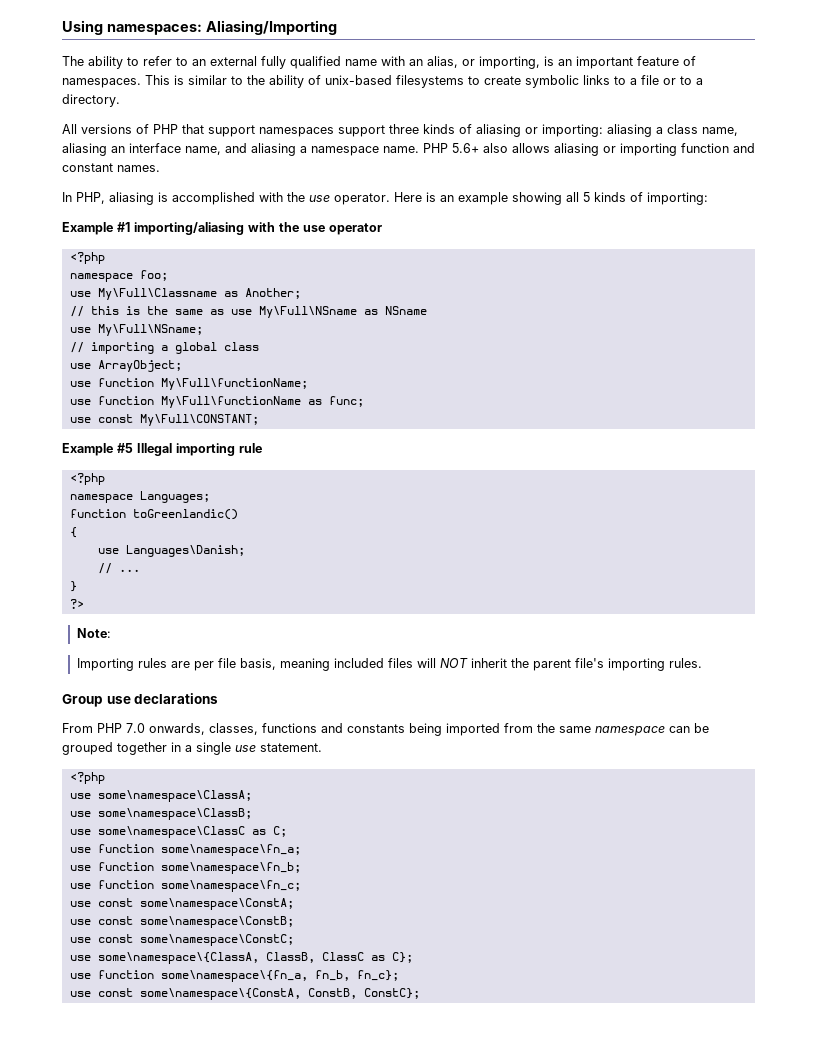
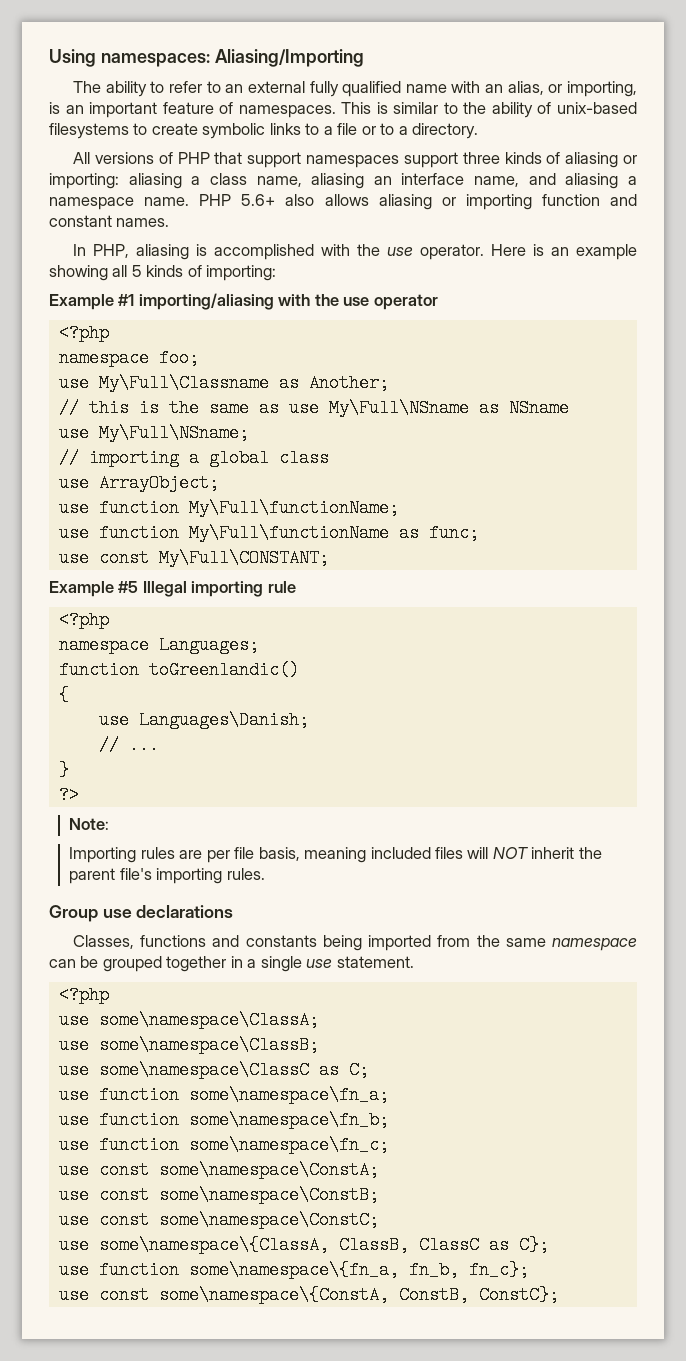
- From PHP 7.0 onwards, classes, functions and constants being imported from the same namespace can be grouped together in a single use statement.
+ Classes, functions and constants being imported from the same namespace can be grouped together in a single use statement.

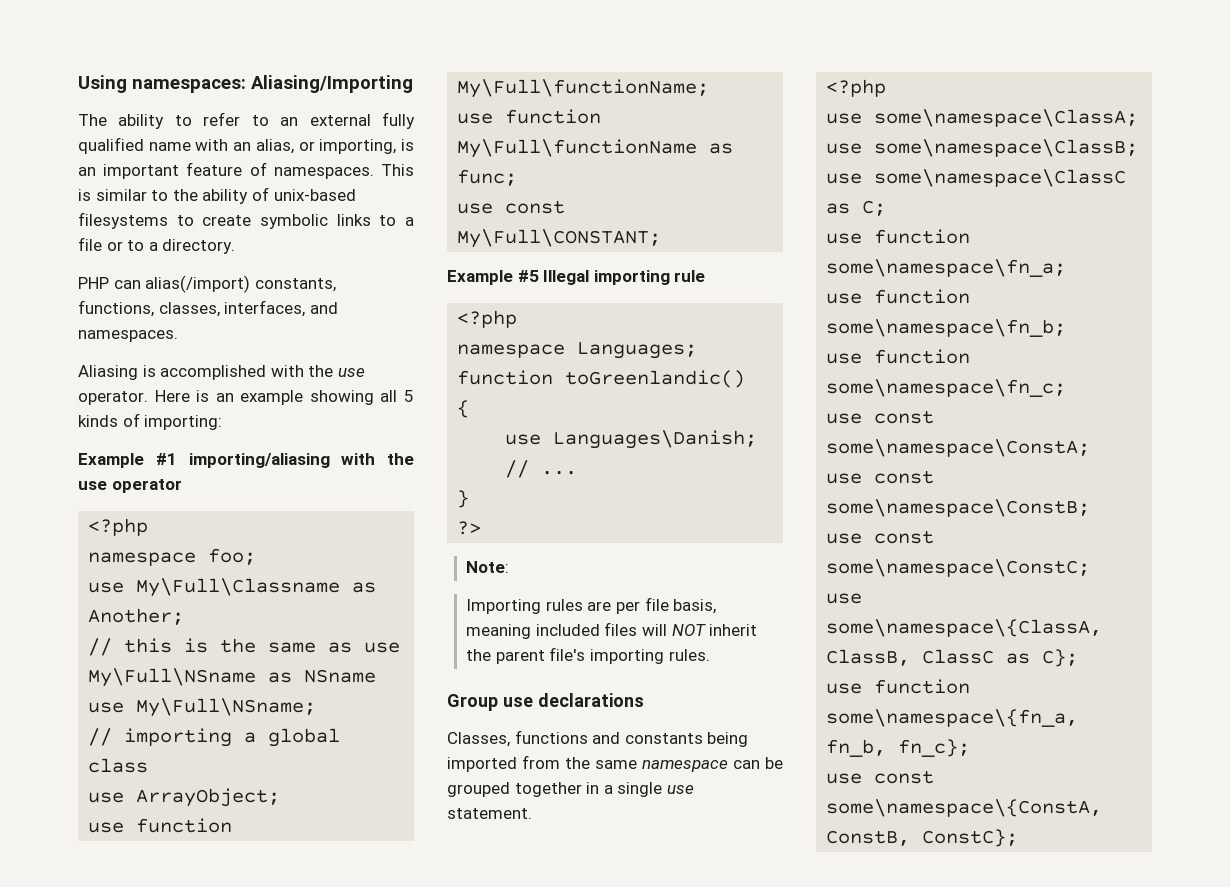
- All versions of PHP that support namespaces support three kinds of aliasing or importing: aliasing a class name, aliasing an interface name, and aliasing a namespace name. PHP 5.6+ also allows aliasing or importing function and constant names.
- In PHP, aliasing is accomplished with the use operator.
+ PHP can alias(/import) constants, functions, classes, interfaces, and namespaces.
+ Aliasing is accomplished with the use operator.

